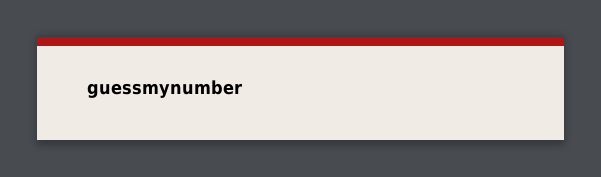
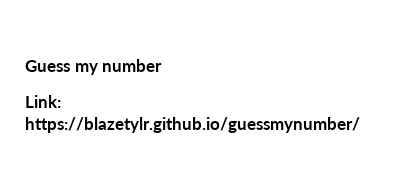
- guessmynumber
+ Guess my number
+ Link: https://blazetylr.github.io/guessmynumber/

